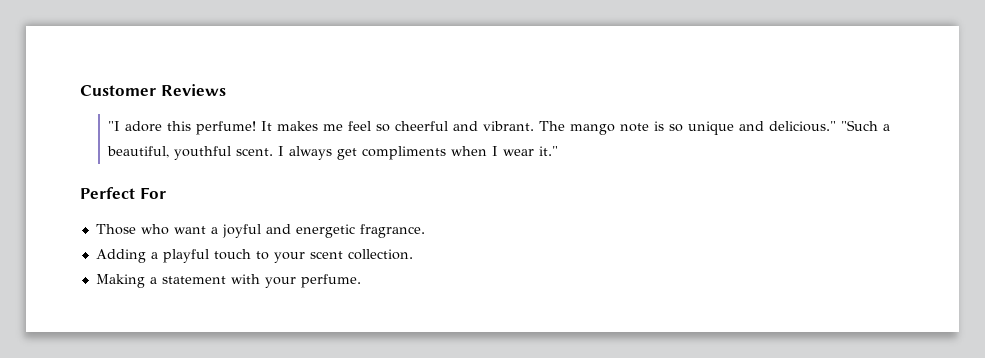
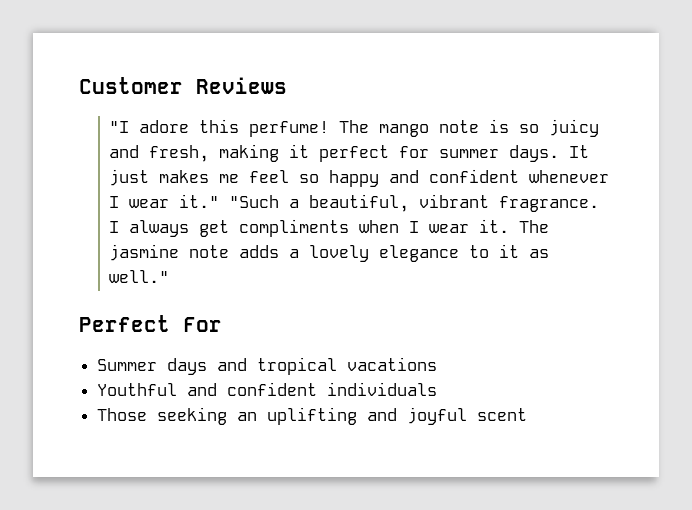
- It makes me feel so cheerful and vibrant.
- The mango note is so unique and delicious."
+ The mango note is so juicy and fresh, making it perfect for summer days. It just makes me feel so happy and confident whenever I wear it."
- "Such a beautiful, youthful scent.
+ "Such a beautiful, vibrant fragrance.
- I always get compliments when I wear it."
+ I always get compliments when I wear it. The jasmine note adds a lovely elegance to it as well."
  Perfect For
- Those who want a joyful and energetic fragrance.
- Adding a playful touch to your scent collection.
- Making a statement with your perfume.
+ Summer days and tropical vacations
+ Youthful and confident individuals
+ Those seeking an uplifting and joyful scent

